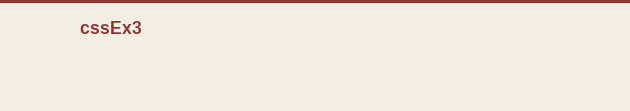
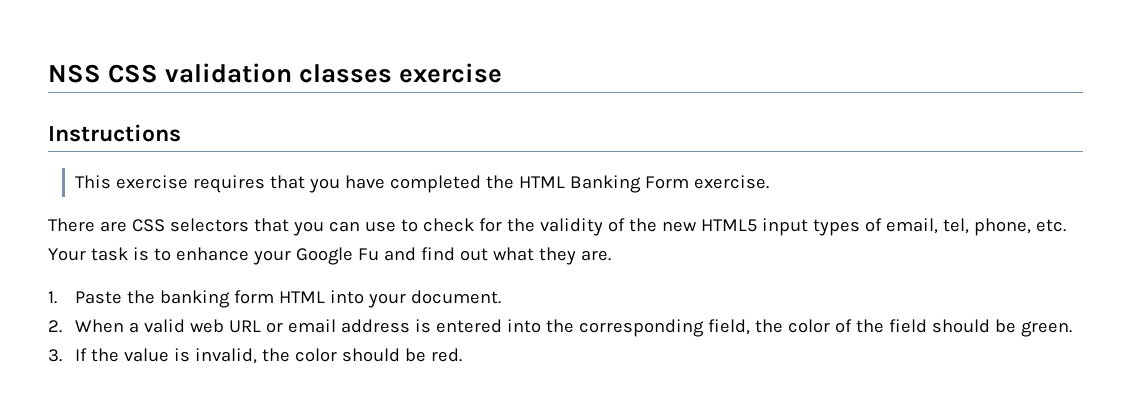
- cssEx3
+ NSS CSS validation classes exercise
+ Instructions
+ This exercise requires that you have completed the HTML Banking Form exercise.
+ There are CSS selectors that you can use to check for the validity of the new HTML5 input types of email, tel, phone, etc. Your task is to enhance your Google Fu and find out what they are.
+ 1. Paste the banking form HTML into your document.
+ 2. When a valid web URL or email address is entered into the corresponding field, the color of the field should be green.
+ 3. If the value is invalid, the color should be red.

